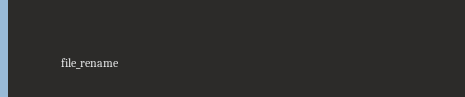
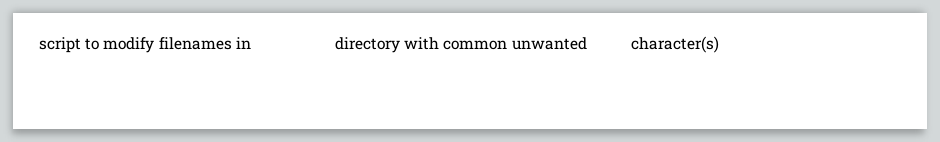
- file_rename
+ script to modify filenames in directory with common unwanted character(s)

